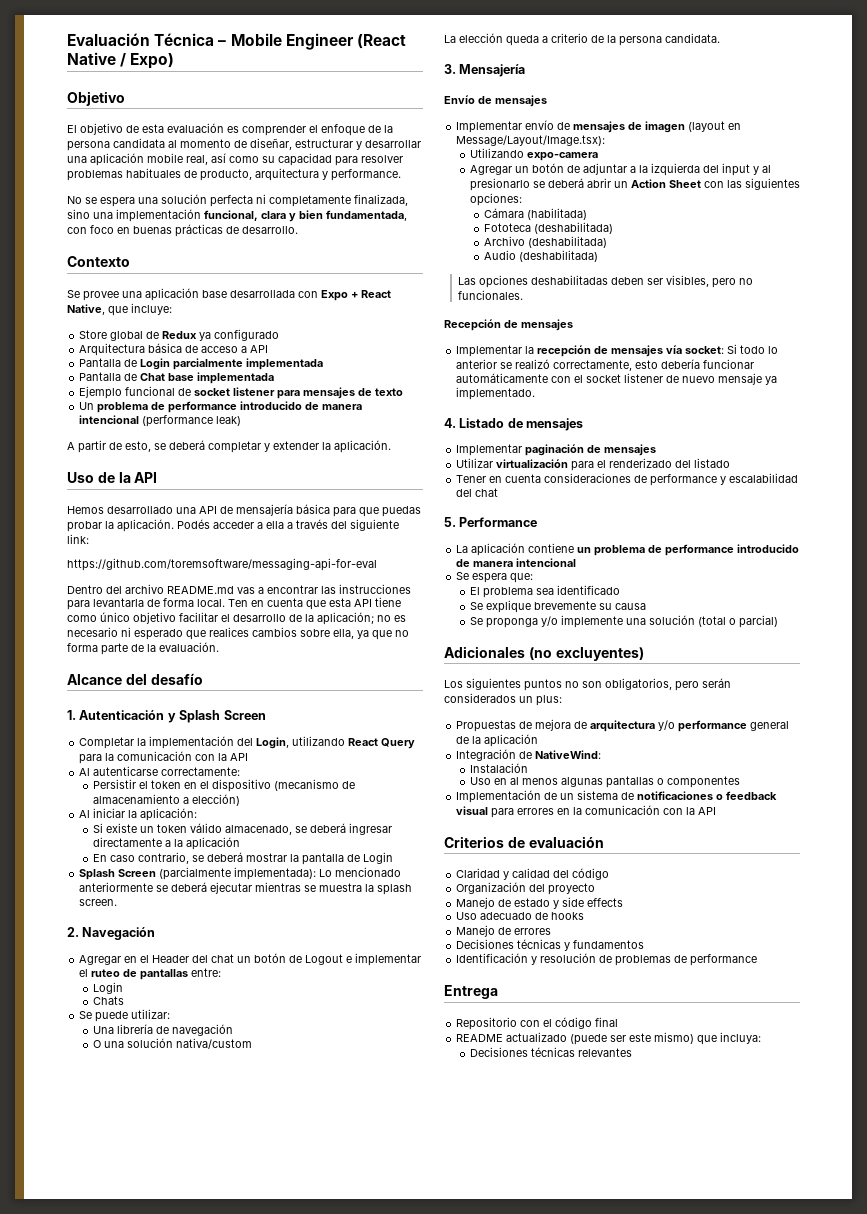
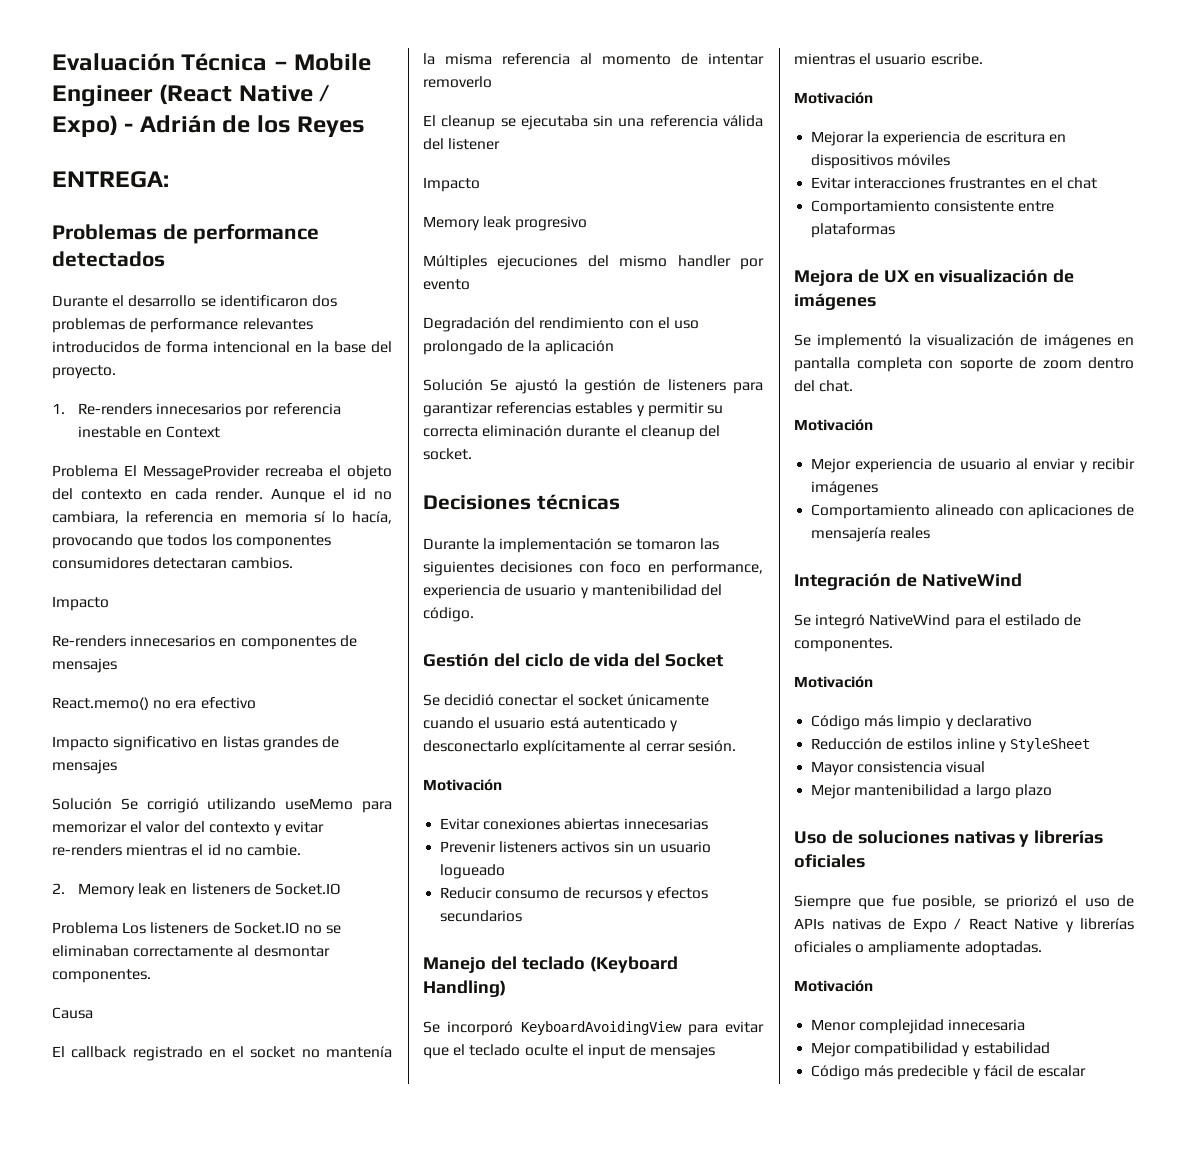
- Evaluación Técnica – Mobile Engineer (React Native / Expo)
- Objetivo
- El objetivo de esta evaluación es comprender el enfoque de la persona candidata al momento de diseñar, estructurar y desarrollar una aplicación mobile real, así como su capacidad para resolver problemas habituales de producto, arquitectura y performance.
- No se espera una solución perfecta ni completamente finalizada, sino una implementación funcional, clara y bien fundamentada, con foco en buenas prácticas de desarrollo.
- Contexto
- Se provee una aplicación base desarrollada con Expo + React Native, que incluye:
- Store global de Redux ya configurado
- Arquitectura básica de acceso a API
- Pantalla de Login parcialmente implementada
- Pantalla de Chat base implementada
- Ejemplo funcional de socket listener para mensajes de texto
- Un problema de performance introducido de manera intencional (performance leak)
- A partir de esto, se deberá completar y extender la aplicación.
- Uso de la API
- Hemos desarrollado una API de mensajería básica para que puedas probar la aplicación. Podés acceder a ella a través del siguiente link:
- https://github.com/toremsoftware/messaging-api-for-eval
- Dentro del archivo README.md vas a encontrar las instrucciones para levantarla de forma local. Ten en cuenta que esta API tiene como único objetivo facilitar el desarrollo de la aplicación; no es necesario ni esperado que realices cambios sobre ella, ya que no forma parte de la evaluación.
- Alcance del desafío
- 1. Autenticación y Splash Screen
- Completar la implementación del Login, utilizando React Query para la comunicación con la API
- Al autenticarse correctamente:
- Persistir el token en el dispositivo (mecanismo de almacenamiento a elección)
- Al iniciar la aplicación:
- Si existe un token válido almacenado, se deberá ingresar directamente a la aplicación
- En caso contrario, se deberá mostrar la pantalla de Login
- Splash Screen (parcialmente implementada): Lo mencionado anteriormente se deberá ejecutar mientras se muestra la splash screen.
- 2. Navegación
- Agregar en el Header del chat un botón de Logout e implementar el ruteo de pantallas entre:
- Login
- Chats
- Se puede utilizar:
- Una librería de navegación
- O una solución nativa/custom
- La elección queda a criterio de la persona candidata.
- 3. Mensajería
- Envío de mensajes
- Implementar envío de mensajes de imagen (layout en Message/Layout/Image.tsx):
- Utilizando expo-camera
- Agregar un botón de adjuntar a la izquierda del input y al presionarlo se deberá abrir un Action Sheet con las siguientes opciones:
- Cámara (habilitada)
- Fototeca (deshabilitada)
- Archivo (deshabilitada)
- Audio (deshabilitada)
- Las opciones deshabilitadas deben ser visibles, pero no funcionales.
- Recepción de mensajes
- Implementar la recepción de mensajes vía socket: Si todo lo anterior se realizó correctamente, esto debería funcionar automáticamente con el socket listener de nuevo mensaje ya implementado.
- 4. Listado de mensajes
- Implementar paginación de mensajes
- Utilizar virtualización para el renderizado del listado
- Tener en cuenta consideraciones de performance y escalabilidad del chat
- 5. Performance
- La aplicación contiene un problema de performance introducido de manera intencional
- Se espera que:
- El problema sea identificado
- Se explique brevemente su causa
- Se proponga y/o implemente una solución (total o parcial)
- Adicionales (no excluyentes)
- Los siguientes puntos no son obligatorios, pero serán considerados un plus:
- Propuestas de mejora de arquitectura y/o performance general de la aplicación
- Integración de NativeWind:
- Instalación
- Uso en al menos algunas pantallas o componentes
- Implementación de un sistema de notificaciones o feedback visual para errores en la comunicación con la API
- Criterios de evaluación
- Claridad y calidad del código
- Organización del proyecto
- Manejo de estado y side effects
- Uso adecuado de hooks
- Manejo de errores
- Decisiones técnicas y fundamentos
- Identificación y resolución de problemas de performance
- Entrega
- Repositorio con el código final
- README actualizado (puede ser este mismo) que incluya:
- Decisiones técnicas relevantes
+ Evaluación Técnica – Mobile Engineer (React Native / Expo) - Adrián de los Reyes
+ ENTREGA:
+ Problemas de performance detectados
+ Durante el desarrollo se identificaron dos problemas de performance relevantes introducidos de forma intencional en la base del proyecto.
+ 1. Re-renders innecesarios por referencia inestable en Context
+ Problema El MessageProvider recreaba el objeto del contexto en cada render. Aunque el id no cambiara, la referencia en memoria sí lo hacía, provocando que todos los componentes consumidores detectaran cambios.
+ Impacto
+ Re-renders innecesarios en componentes de mensajes
+ React.memo() no era efectivo
+ Impacto significativo en listas grandes de mensajes
+ Solución Se corrigió utilizando useMemo para memorizar el valor del contexto y evitar re-renders mientras el id no cambie.
+ 2. Memory leak en listeners de Socket.IO
+ Problema Los listeners de Socket.IO no se eliminaban correctamente al desmontar componentes.
+ Causa
+ El callback registrado en el socket no mantenía la misma referencia al momento de intentar removerlo
+ El cleanup se ejecutaba sin una referencia válida del listener
+ Impacto
+ Memory leak progresivo
+ Múltiples ejecuciones del mismo handler por evento
+ Degradación del rendimiento con el uso prolongado de la aplicación
+ Solución Se ajustó la gestión de listeners para garantizar referencias estables y permitir su correcta eliminación durante el cleanup del socket.
+ Decisiones técnicas
+ Durante la implementación se tomaron las siguientes decisiones con foco en performance, experiencia de usuario y mantenibilidad del código.
+ Gestión del ciclo de vida del Socket
+ Se decidió conectar el socket únicamente cuando el usuario está autenticado y desconectarlo explícitamente al cerrar sesión.
+ Motivación
+ Evitar conexiones abiertas innecesarias
+ Prevenir listeners activos sin un usuario logueado
+ Reducir consumo de recursos y efectos secundarios
+ Manejo del teclado (Keyboard Handling)
+ Se incorporó KeyboardAvoidingView para evitar que el teclado oculte el input de mensajes mientras el usuario escribe.
+ Motivación
+ Mejorar la experiencia de escritura en dispositivos móviles
+ Evitar interacciones frustrantes en el chat
+ Comportamiento consistente entre plataformas
+ Mejora de UX en visualización de imágenes
+ Se implementó la visualización de imágenes en pantalla completa con soporte de zoom dentro del chat.
+ Motivación
+ Mejor experiencia de usuario al enviar y recibir imágenes
+ Comportamiento alineado con aplicaciones de mensajería reales
+ Integración de NativeWind
+ Se integró NativeWind para el estilado de componentes.
+ Motivación
+ Código más limpio y declarativo
+ Reducción de estilos inline y StyleSheet
+ Mayor consistencia visual
+ Mejor mantenibilidad a largo plazo
+ Uso de soluciones nativas y librerías oficiales
+ Siempre que fue posible, se priorizó el uso de APIs nativas de Expo / React Native y librerías oficiales o ampliamente adoptadas.
+ Motivación
+ Menor complejidad innecesaria
+ Mejor compatibilidad y estabilidad
+ Código más predecible y fácil de escalar

